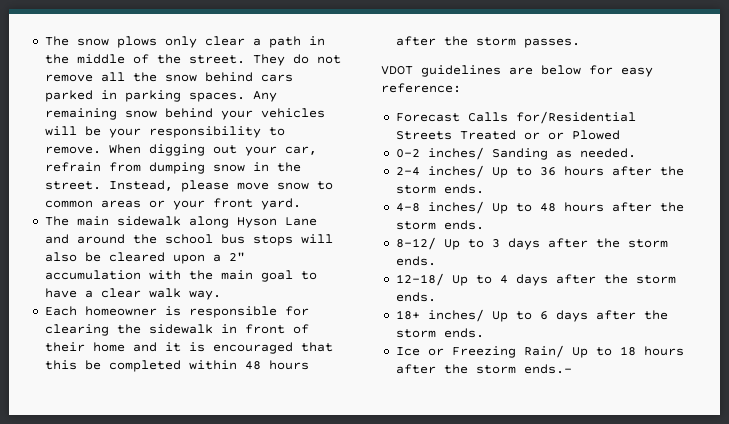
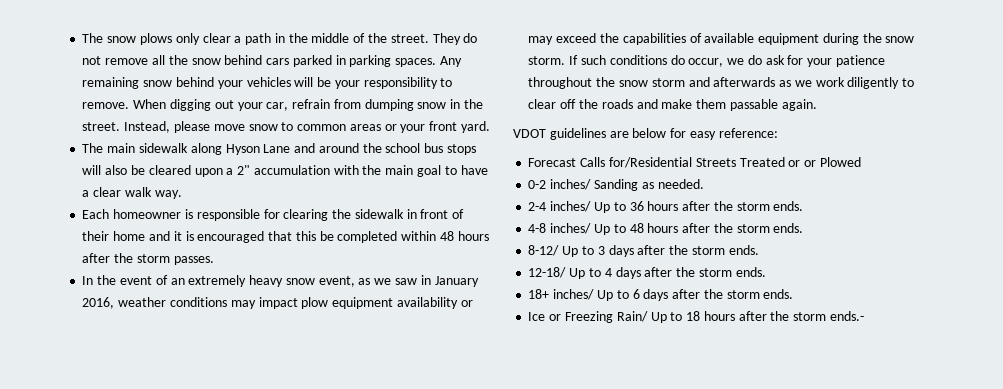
+ In the event of an extremely heavy snow event, as we saw in January 2016, weather conditions may impact plow equipment availability or may exceed the capabilities of available equipment during the snow storm. If such conditions do occur, we do ask for your patience throughout the snow storm and afterwards as we work diligently to clear off the roads and make them passable again.

